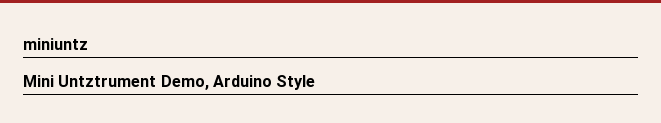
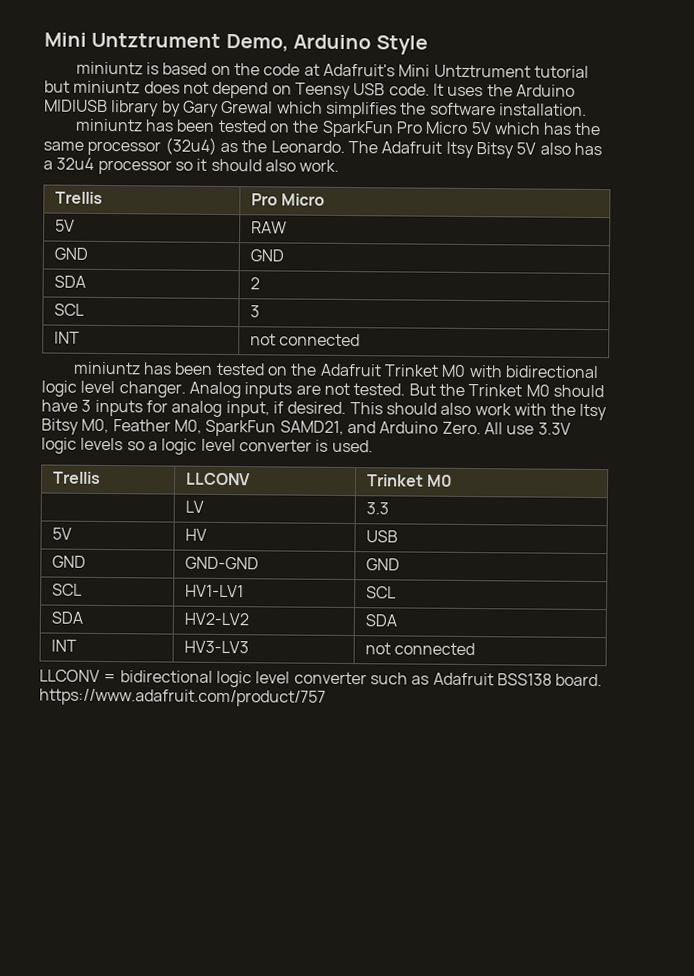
- miniuntz
+ miniuntz is based on the code at Adafruit's Mini Untztrument tutorial but miniuntz does not depend on Teensy USB code. It uses the Arduino MIDIUSB library by Gary Grewal which simplifies the software installation.
+ miniuntz has been tested on the SparkFun Pro Micro 5V which has the same processor (32u4) as the Leonardo. The Adafruit Itsy Bitsy 5V also has a 32u4 processor so it should also work.
+ Trellis | Pro Micro
+ 5V | RAW
+ GND | GND
+ SDA | 2
+ SCL | 3
+ INT | not connected
+ miniuntz has been tested on the Adafruit Trinket M0 with bidirectional logic level changer. Analog inputs are not tested. But the Trinket M0 should have 3 inputs for analog input, if desired. This should also work with the Itsy Bitsy M0, Feather M0, SparkFun SAMD21, and Arduino Zero. All use 3.3V logic levels so a logic level converter is used.
+ Trellis | LLCONV | Trinket M0
+ | LV | 3.3
+ 5V | HV | USB
+ GND | GND-GND | GND
+ SCL | HV1-LV1 | SCL
+ SDA | HV2-LV2 | SDA
+ INT | HV3-LV3 | not connected
+ LLCONV = bidirectional logic level converter such as Adafruit BSS138 board. https://www.adafruit.com/product/757

